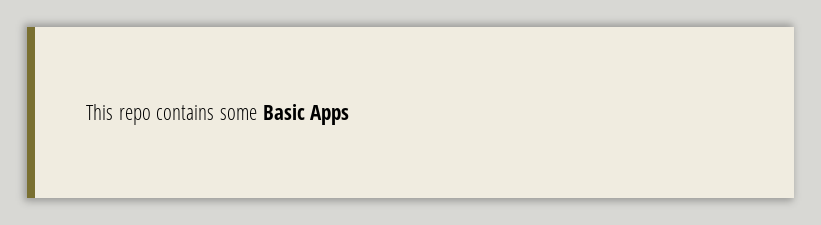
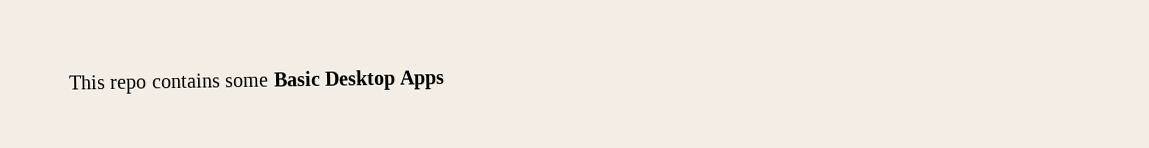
- This repo contains some Basic Apps
+ This repo contains some Basic Desktop Apps

